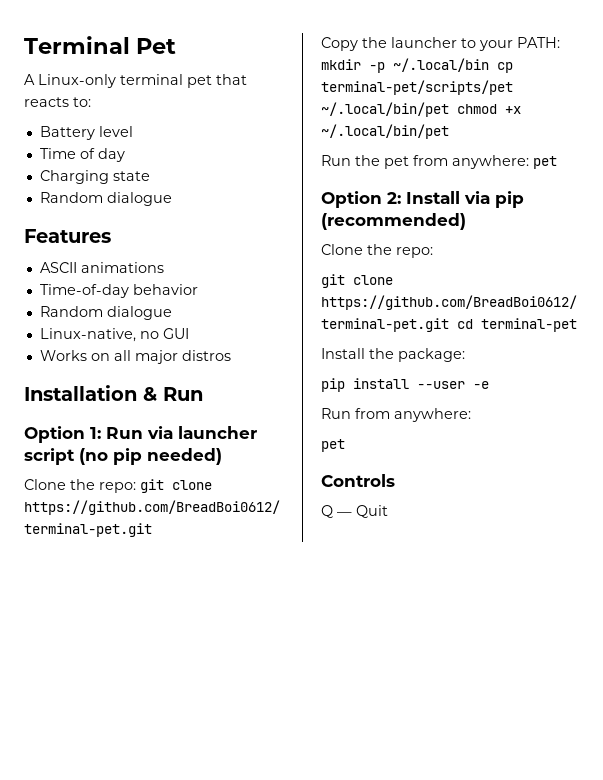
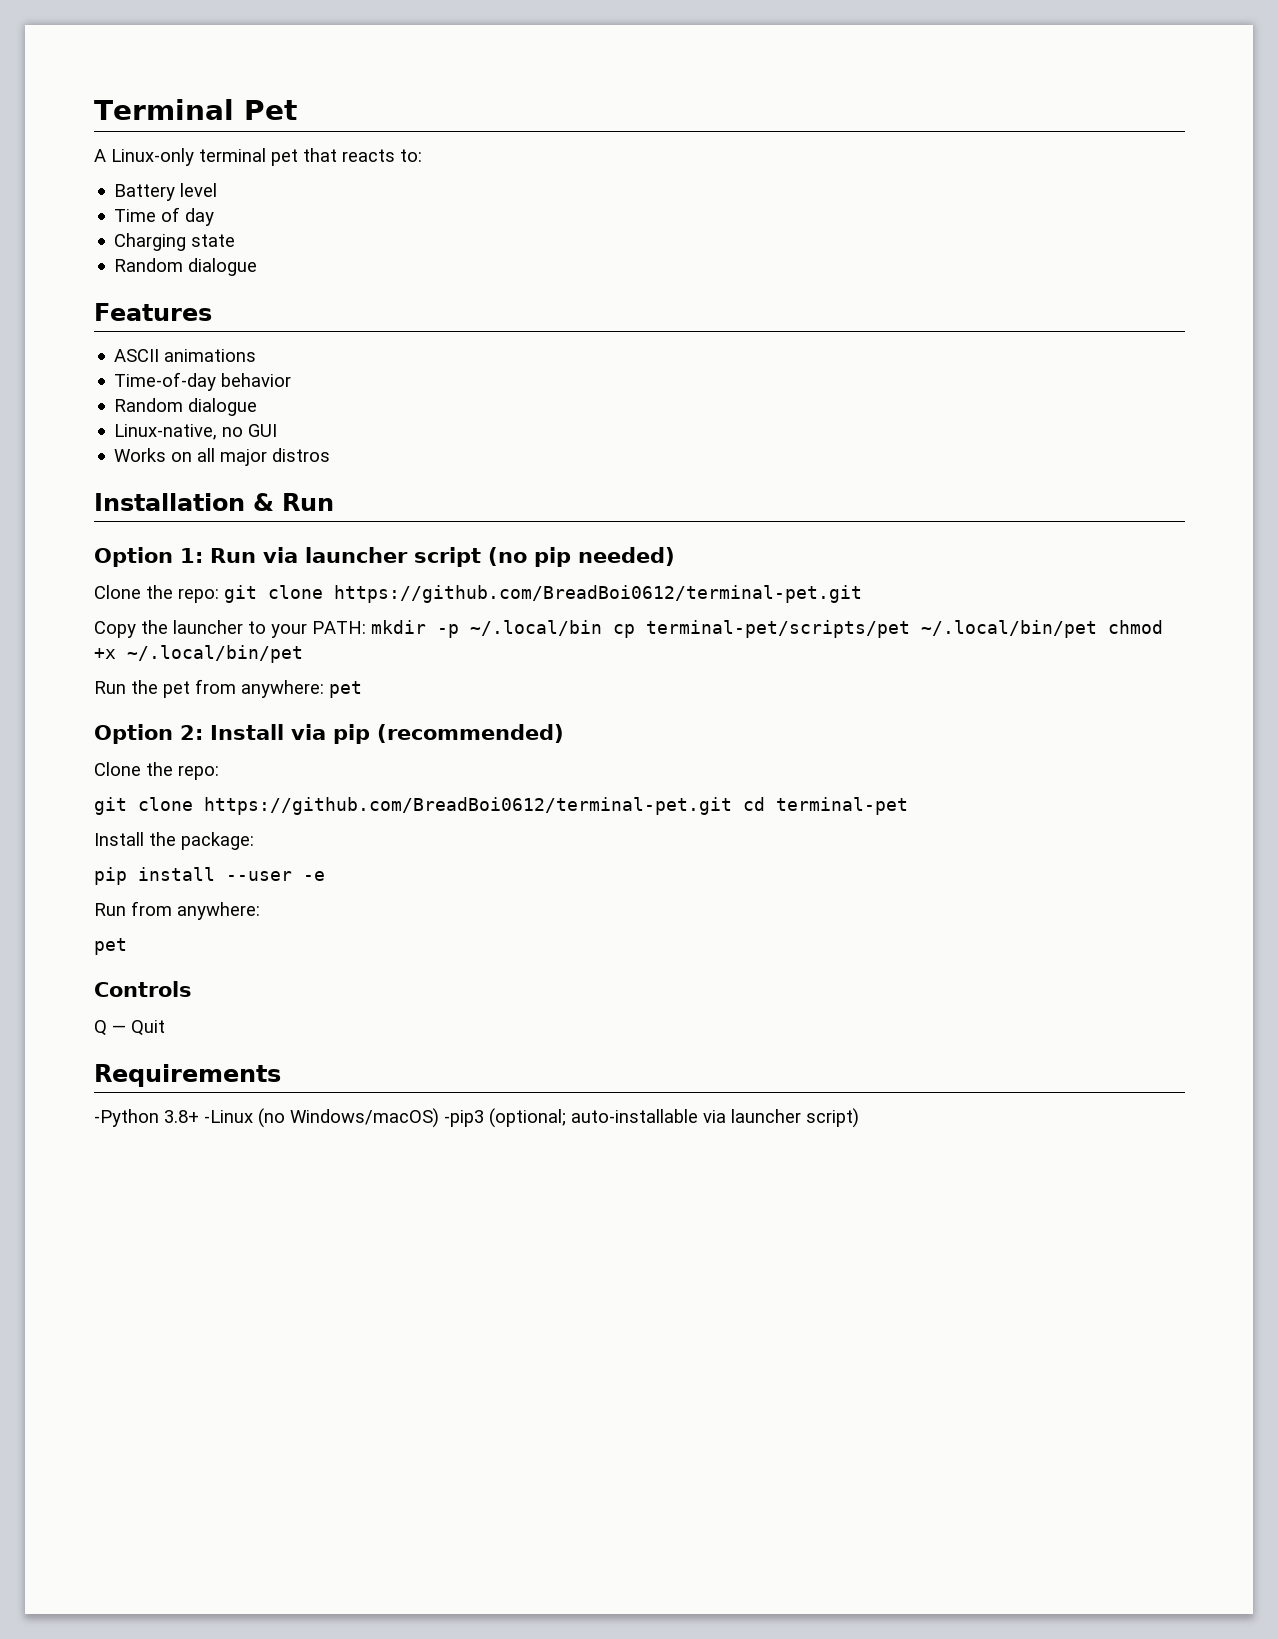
+ Requirements
+ -Python 3.8+ -Linux (no Windows/macOS) -pip3 (optional; auto-installable via launcher script)

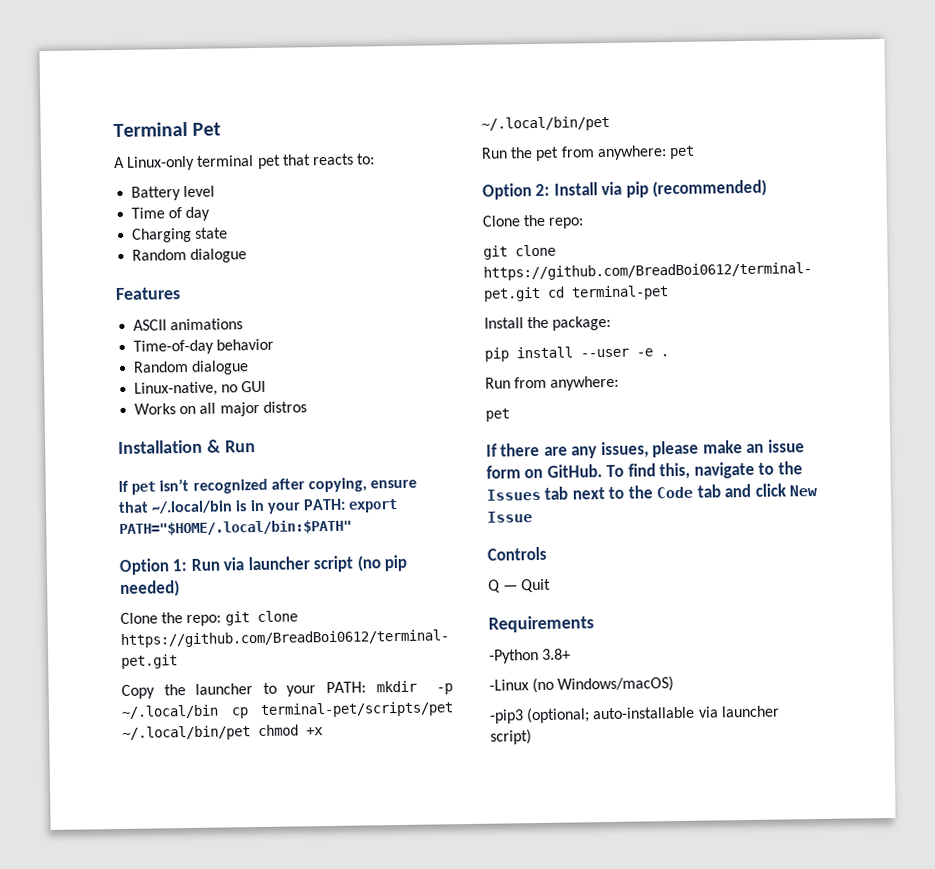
+ If pet isn’t recognized after copying, ensure that ~/.local/bin is in your PATH: export PATH="$HOME/.local/bin:$PATH"
- pip install --user -e
+ pip install --user -e .
+ If there are any issues, please make an issue form on GitHub. To find this, navigate to the Issues tab next to the Code tab and click New Issue
- -Python 3.8+ -Linux (no Windows/macOS) -pip3 (optional; auto-installable via launcher script)
+ -Python 3.8+
+ -Linux (no Windows/macOS)
+ -pip3 (optional; auto-installable via launcher script)

